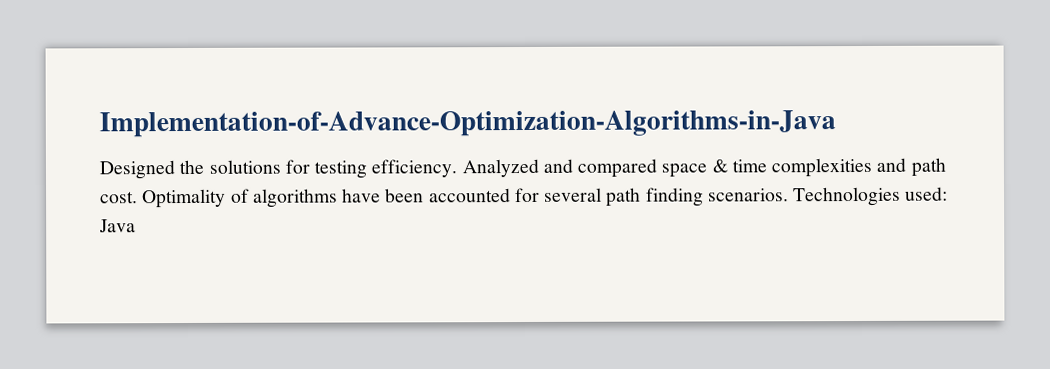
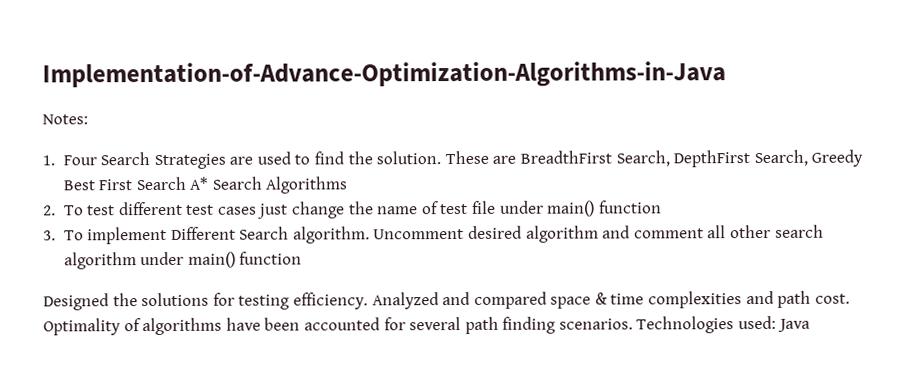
+ Notes:
+ 1. Four Search Strategies are used to find the solution. These are BreadthFirst Search, DepthFirst Search, Greedy Best First Search A* Search Algorithms
+ 2. To test different test cases just change the name of test file under main() function
+ 3. To implement Different Search algorithm. Uncomment desired algorithm and comment all other search algorithm under main() function

